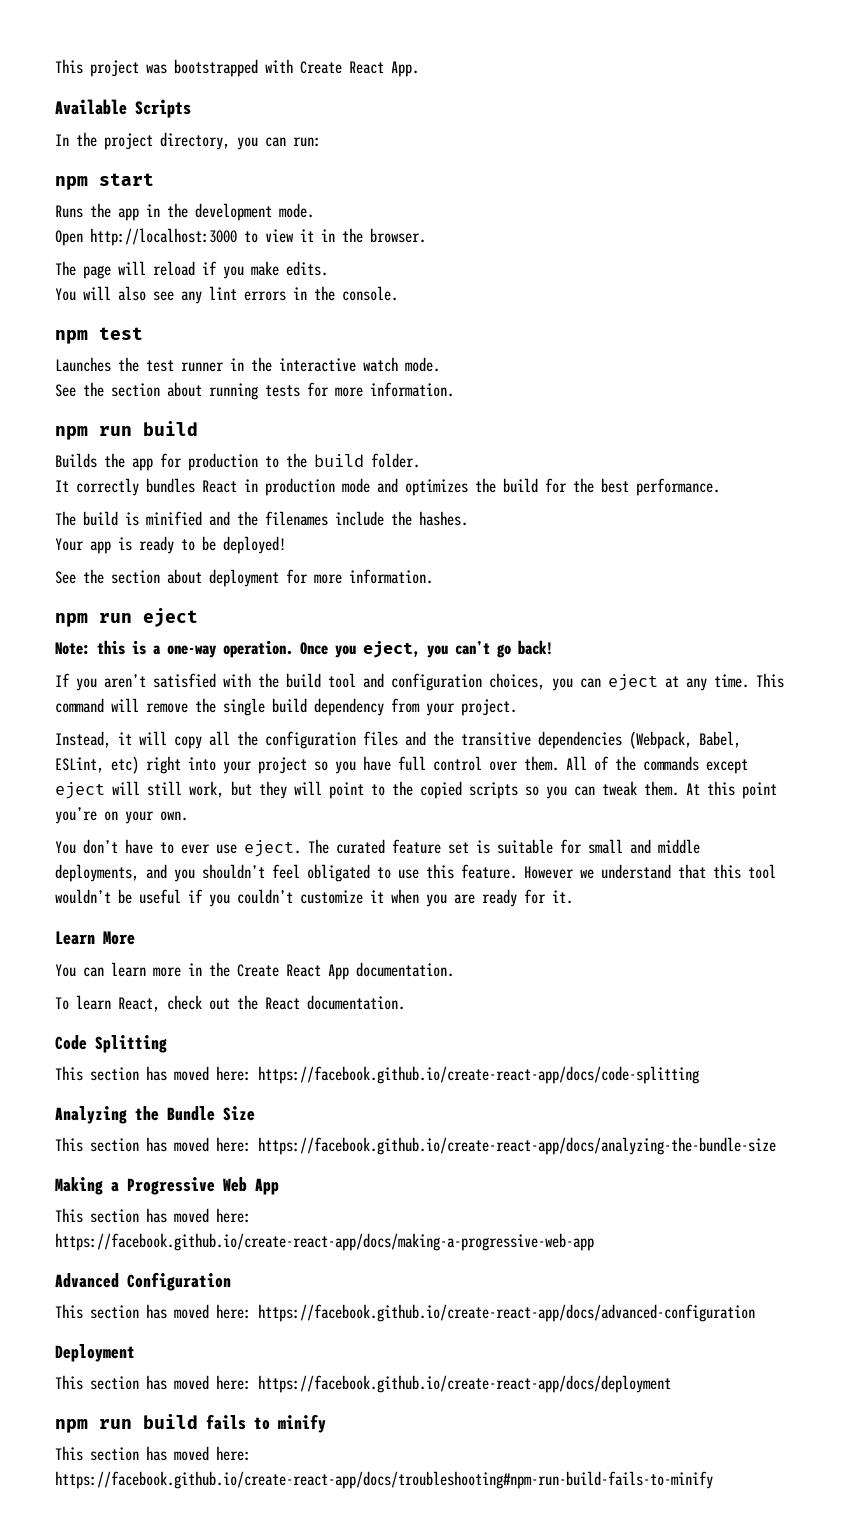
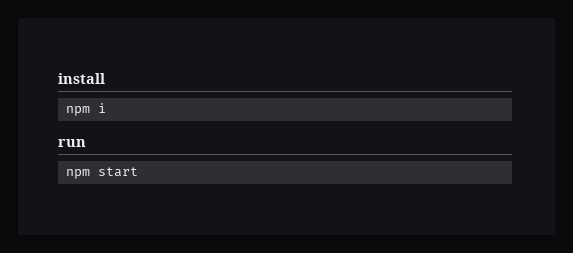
- This project was bootstrapped with Create React App.
- Available Scripts
- In the project directory, you can run:
+ install
+ npm i
+ run
  npm start
- Runs the app in the development mode.
- Open http://localhost:3000 to view it in the browser.
- The page will reload if you make edits.
- You will also see any lint errors in the console.
- npm test
- Launches the test runner in the interactive watch mode.
- See the section about running tests for more information.
- npm run build
- Builds the app for production to the build folder.
- It correctly bundles React in production mode and optimizes the build for the best performance.
- The build is minified and the filenames include the hashes.
- Your app is ready to be deployed!
- See the section about deployment for more information.
- npm run eject
- Note: this is a one-way operation. Once you eject, you can’t go back!
- If you aren’t satisfied with the build tool and configuration choices, you can eject at any time. This command will remove the single build dependency from your project.
- Instead, it will copy all the configuration files and the transitive dependencies (Webpack, Babel, ESLint, etc) right into your project so you have full control over them. All of the commands except eject will still work, but they will point to the copied scripts so you can tweak them. At this point you’re on your own.
- You don’t have to ever use eject. The curated feature set is suitable for small and middle deployments, and you shouldn’t feel obligated to use this feature. However we understand that this tool wouldn’t be useful if you couldn’t customize it when you are ready for it.
- Learn More
- You can learn more in the Create React App documentation.
- To learn React, check out the React documentation.
- Code Splitting
- This section has moved here: https://facebook.github.io/create-react-app/docs/code-splitting
- Analyzing the Bundle Size
- This section has moved here: https://facebook.github.io/create-react-app/docs/analyzing-the-bundle-size
- Making a Progressive Web App
- This section has moved here: https://facebook.github.io/create-react-app/docs/making-a-progressive-web-app
- Advanced Configuration
- This section has moved here: https://facebook.github.io/create-react-app/docs/advanced-configuration
- Deployment
- This section has moved here: https://facebook.github.io/create-react-app/docs/deployment
- npm run build fails to minify
- This section has moved here: https://facebook.github.io/create-react-app/docs/troubleshooting#npm-run-build-fails-to-minify

